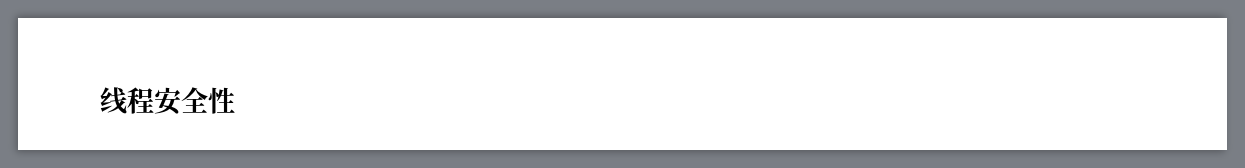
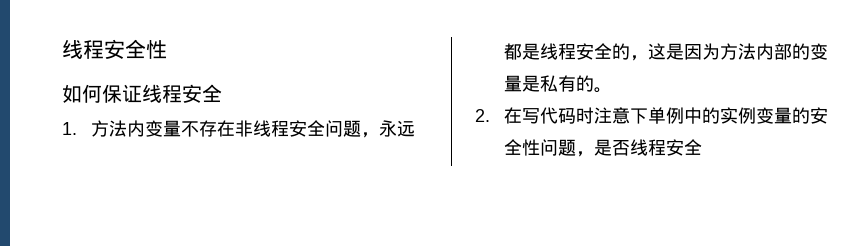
+ 如何保证线程安全
+ 1.方法内变量不存在非线程安全问题，永远都是线程安全的，这是因为方法内部的变量是私有的。
+ 2.在写代码时注意下单例中的实例变量的安全性问题，是否线程安全

